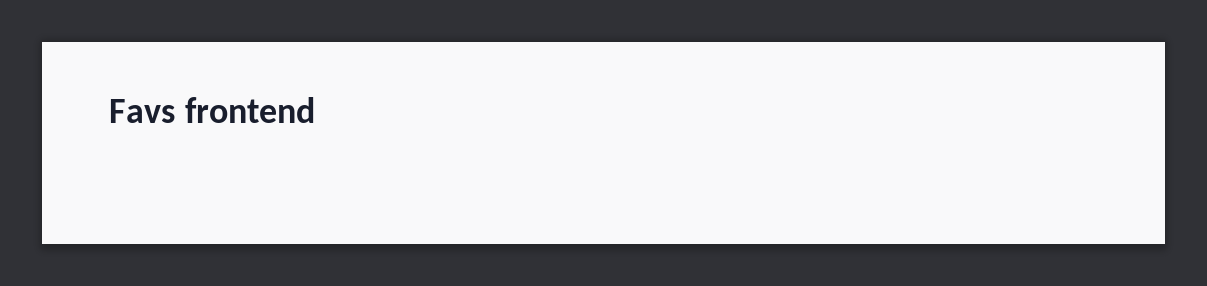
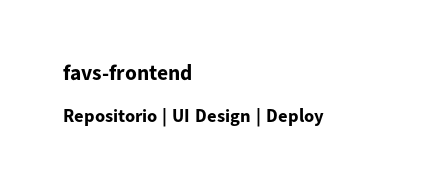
- Favs frontend
+ favs-frontend
+ Repositorio | UI Design | Deploy

